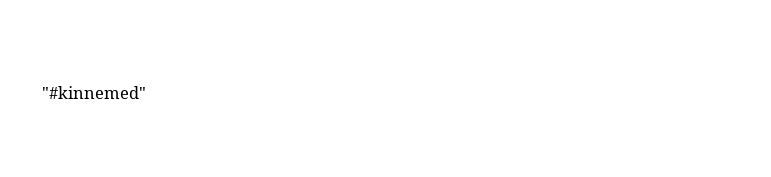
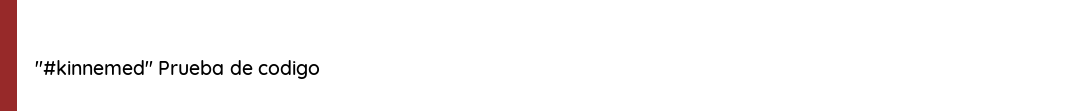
- "#kinnemed"
+ "#kinnemed" Prueba de codigo

